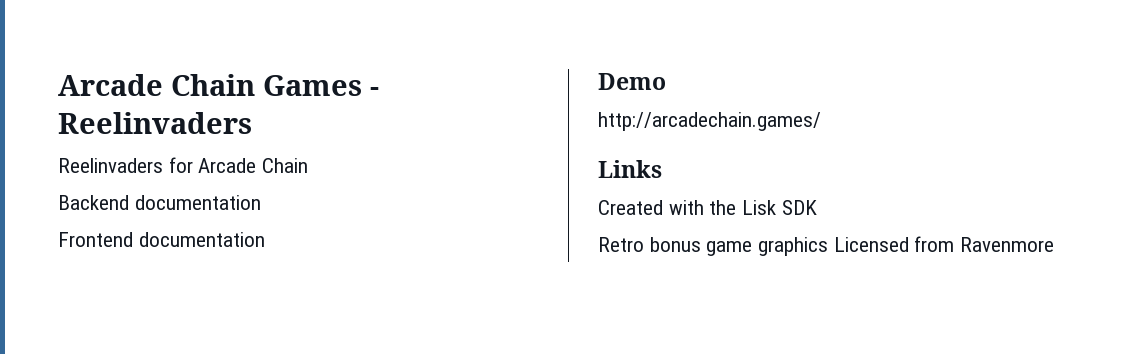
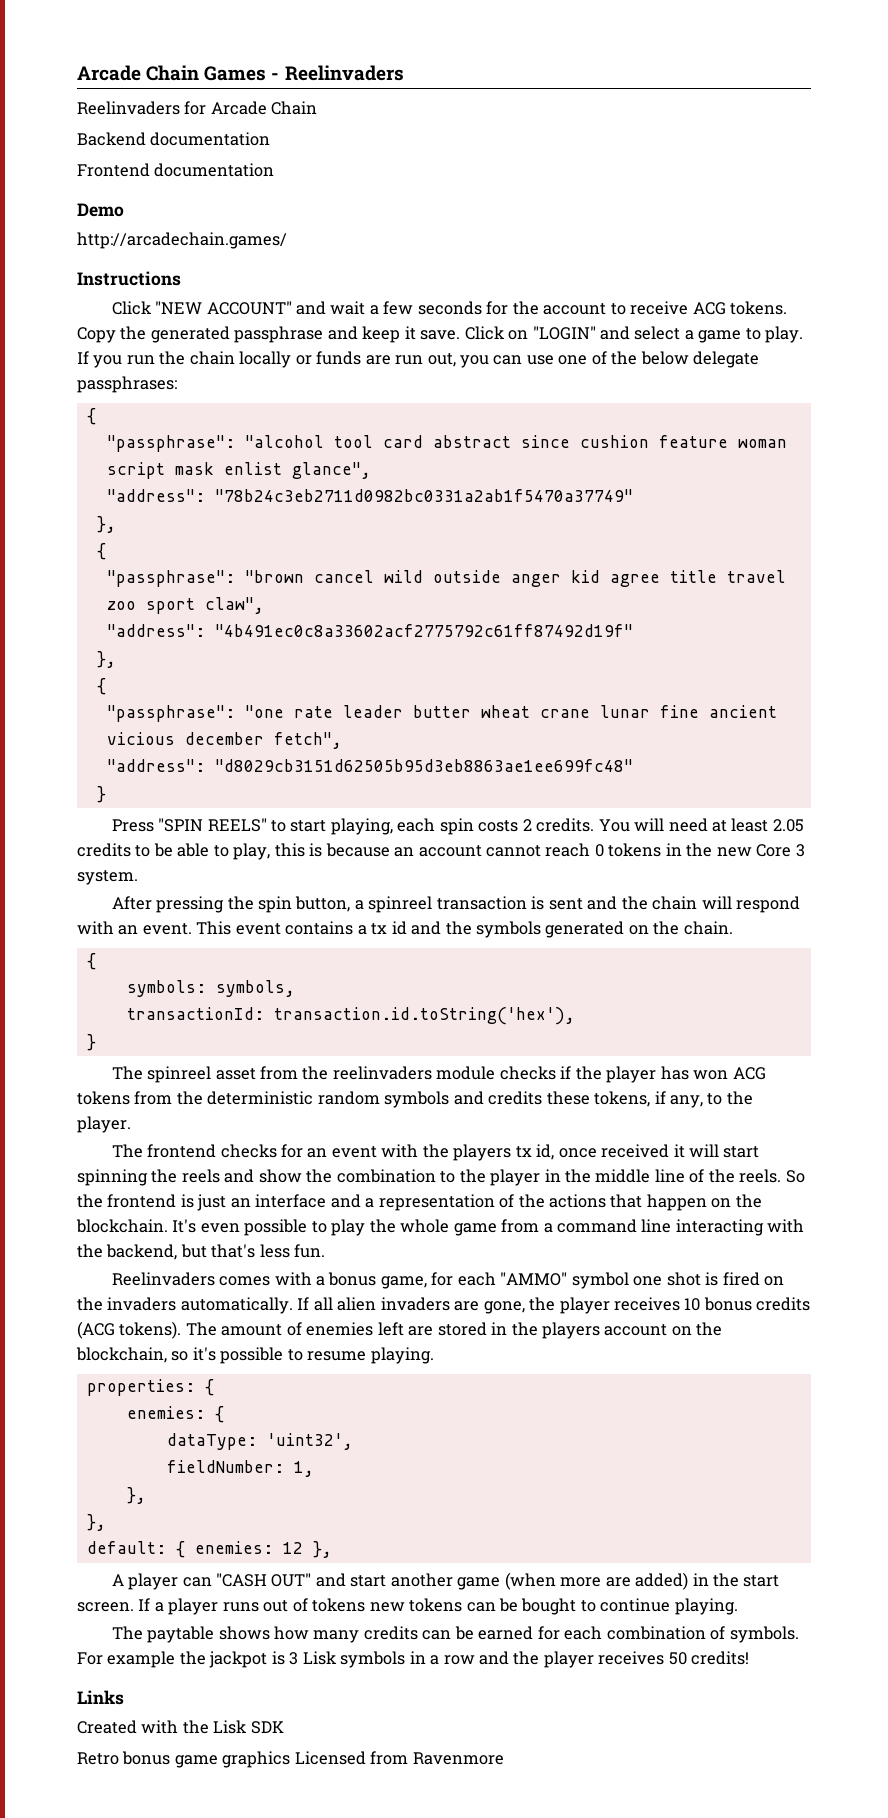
+ Instructions
+ Click "NEW ACCOUNT" and wait a few seconds for the account to receive ACG tokens. Copy the generated passphrase and keep it save. Click on "LOGIN" and select a game to play. If you run the chain locally or funds are run out, you can use one of the below delegate passphrases:
+ {
+ "passphrase": "alcohol tool card abstract since cushion feature woman script mask enlist glance",
+ "address": "78b24c3eb2711d0982bc0331a2ab1f5470a37749"
+ },
+ {
+ "passphrase": "brown cancel wild outside anger kid agree title travel zoo sport claw",
+ "address": "4b491ec0c8a33602acf2775792c61ff87492d19f"
+ },
+ {
+ "passphrase": "one rate leader butter wheat crane lunar fine ancient vicious december fetch",
+ "address": "d8029cb3151d62505b95d3eb8863ae1ee699fc48"
+ }
+ Press "SPIN REELS" to start playing, each spin costs 2 credits. You will need at least 2.05 credits to be able to play, this is because an account cannot reach 0 tokens in the new Core 3 system.
+ After pressing the spin button, a spinreel transaction is sent and the chain will respond with an event. This event contains a tx id and the symbols generated on the chain.
+ {
+ symbols: symbols,
+ transactionId: transaction.id.toString('hex'),
+ }
+ The spinreel asset from the reelinvaders module checks if the player has won ACG tokens from the deterministic random symbols and credits these tokens, if any, to the player.
+ The frontend checks for an event with the players tx id, once received it will start spinning the reels and show the combination to the player in the middle line of the reels. So the frontend is just an interface and a representation of the actions that happen on the blockchain. It's even possible to play the whole game from a command line interacting with the backend, but that's less fun.
+ Reelinvaders comes with a bonus game, for each "AMMO" symbol one shot is fired on the invaders automatically. If all alien invaders are gone, the player receives 10 bonus credits (ACG tokens). The amount of enemies left are stored in the players account on the blockchain, so it's possible to resume playing.
+ properties: {
+ enemies: {
+ dataType: 'uint32',
+ fieldNumber: 1,
+ },
+ },
+ default: { enemies: 12 },
+ A player can "CASH OUT" and start another game (when more are added) in the start screen. If a player runs out of tokens new tokens can be bought to continue playing.
+ The paytable shows how many credits can be earned for each combination of symbols. For example the jackpot is 3 Lisk symbols in a row and the player receives 50 credits!

